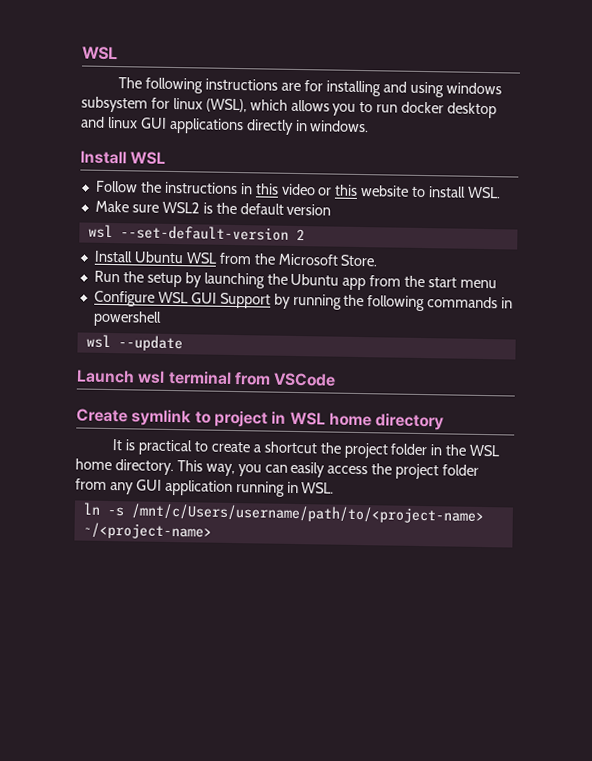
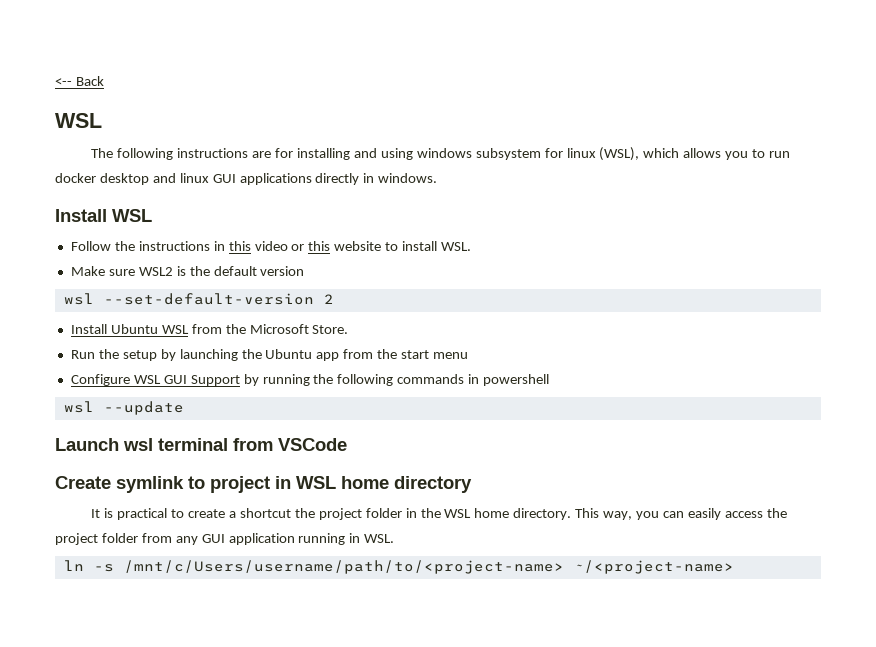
+ <-- Back

